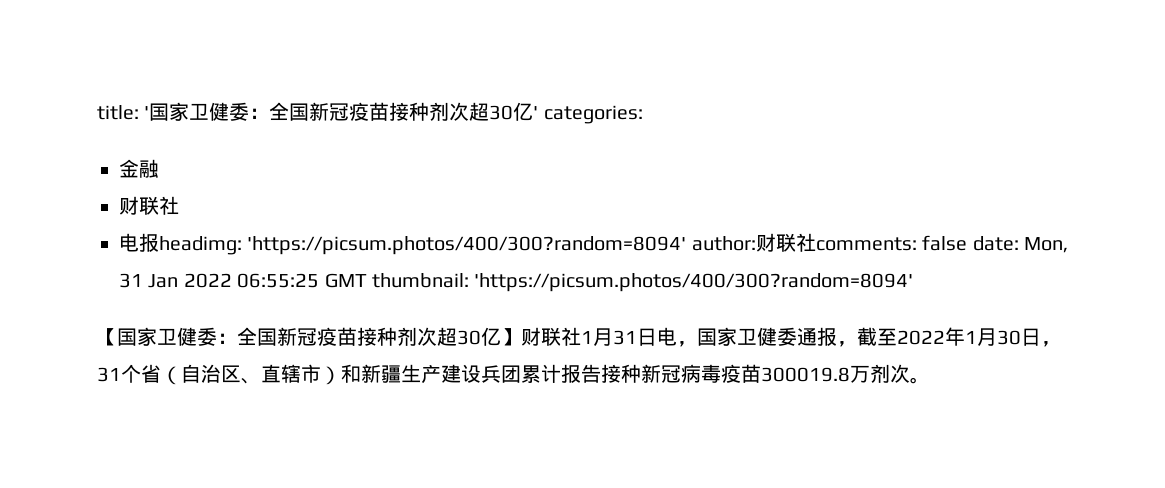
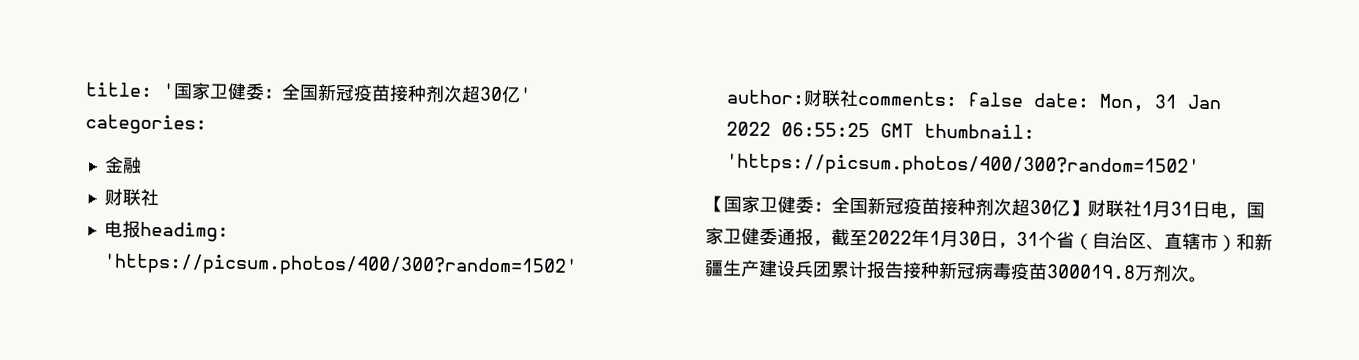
- 电报headimg: 'https://picsum.photos/400/300?random=8094' author:财联社comments: false date: Mon, 31 Jan 2022 06:55:25 GMT thumbnail: 'https://picsum.photos/400/300?random=8094'
+ 电报headimg: 'https://picsum.photos/400/300?random=1502' author:财联社comments: false date: Mon, 31 Jan 2022 06:55:25 GMT thumbnail: 'https://picsum.photos/400/300?random=1502'

